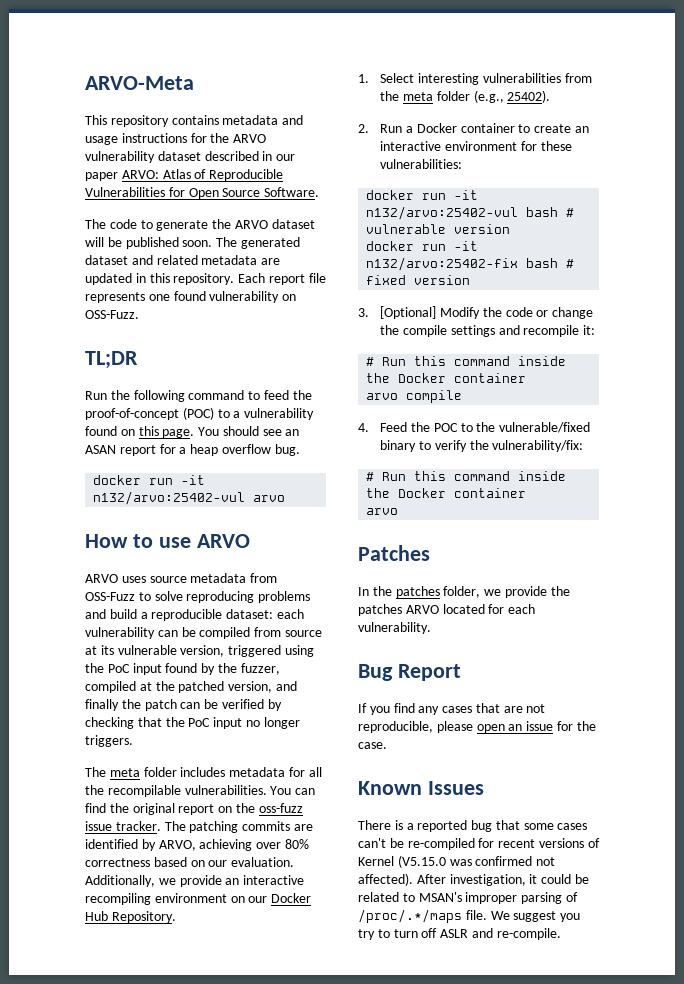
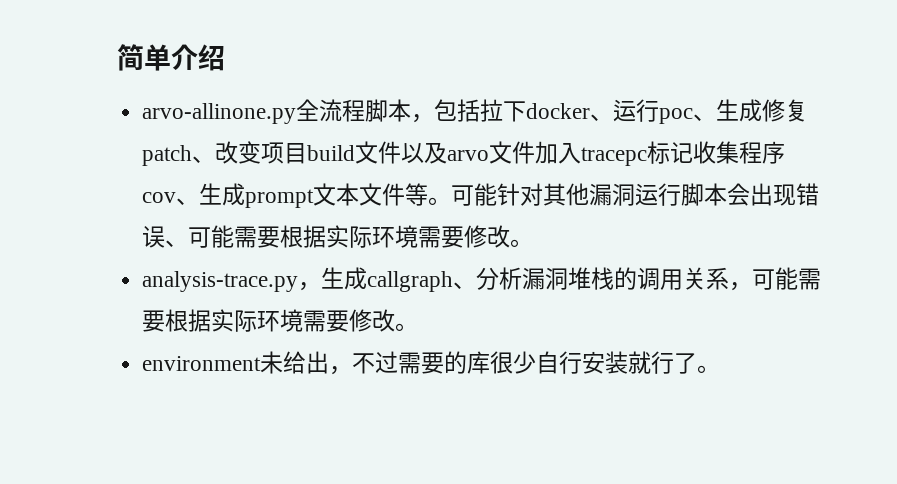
- ARVO-Meta
- This repository contains metadata and usage instructions for the ARVO vulnerability dataset described in our paper ARVO: Atlas of Reproducible Vulnerabilities for Open Source Software.
- The code to generate the ARVO dataset will be published soon. The generated dataset and related metadata are updated in this repository. Each report file represents one found vulnerability on OSS-Fuzz.
- TL;DR
- Run the following command to feed the proof-of-concept (POC) to a vulnerability found on this page. You should see an ASAN report for a heap overflow bug.
- docker run -it n132/arvo:25402-vul arvo
- How to use ARVO
- ARVO uses source metadata from OSS-Fuzz to solve reproducing problems and build a reproducible dataset: each vulnerability can be compiled from source at its vulnerable version, triggered using the PoC input found by the fuzzer, compiled at the patched version, and finally the patch can be verified by checking that the PoC input no longer triggers.
- The meta folder includes metadata for all the recompilable vulnerabilities. You can find the original report on the oss-fuzz issue tracker. The patching commits are identified by ARVO, achieving over 80% correctness based on our evaluation. Additionally, we provide an interactive recompiling environment on our Docker Hub Repository.
- 1. Select interesting vulnerabilities from the meta folder (e.g., 25402).
- 2. Run a Docker container to create an interactive environment for these vulnerabilities:
- docker run -it n132/arvo:25402-vul bash # vulnerable version
- docker run -it n132/arvo:25402-fix bash # fixed version
- 3. [Optional] Modify the code or change the compile settings and recompile it:
- # Run this command inside the Docker container
- arvo compile
- 4. Feed the POC to the vulnerable/fixed binary to verify the vulnerability/fix:
- # Run this command inside the Docker container
- arvo
- Patches
- In the patches folder, we provide the patches ARVO located for each vulnerability.
- Bug Report
- If you find any cases that are not reproducible, please open an issue for the case.
- Known Issues
- There is a reported bug that some cases can't be re-compiled for recent versions of Kernel (V5.15.0 was confirmed not affected). After investigation, it could be related to MSAN's improper parsing of /proc/.*/maps file. We suggest you try to turn off ASLR and re-compile.
+ 简单介绍
+ arvo-allinone.py全流程脚本，包括拉下docker、运行poc、生成修复patch、改变项目build文件以及arvo文件加入tracepc标记收集程序cov、生成prompt文本文件等。可能针对其他漏洞运行脚本会出现错误、可能需要根据实际环境需要修改。
+ analysis-trace.py，生成callgraph、分析漏洞堆栈的调用关系，可能需要根据实际环境需要修改。
+ environment未给出，不过需要的库很少自行安装就行了。

